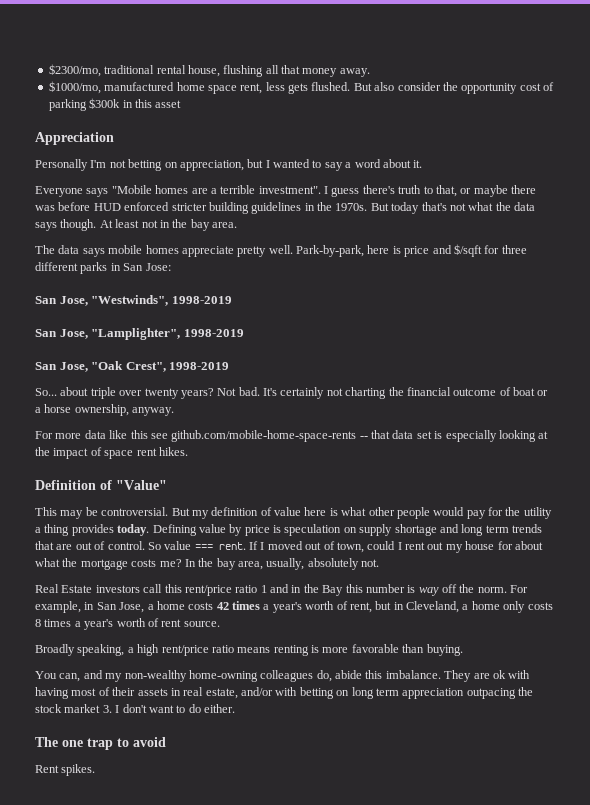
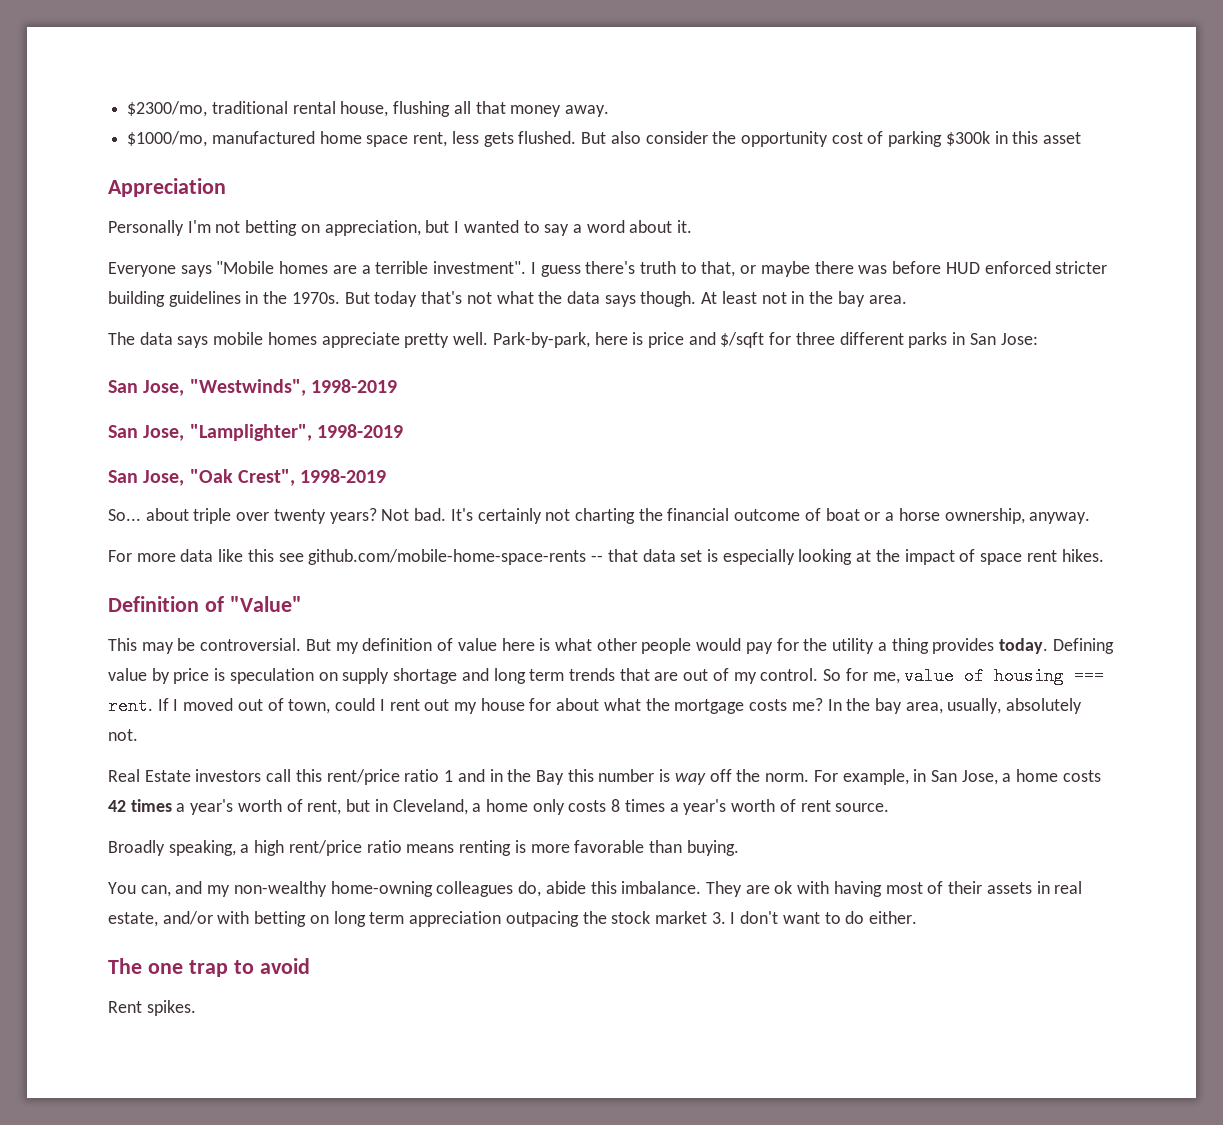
- Defining value by price is speculation on supply shortage and long term trends that are out of control.
+ Defining value by price is speculation on supply shortage and long term trends that are out of my control.
- So value === rent.
+ So for me, value of housing === rent.

